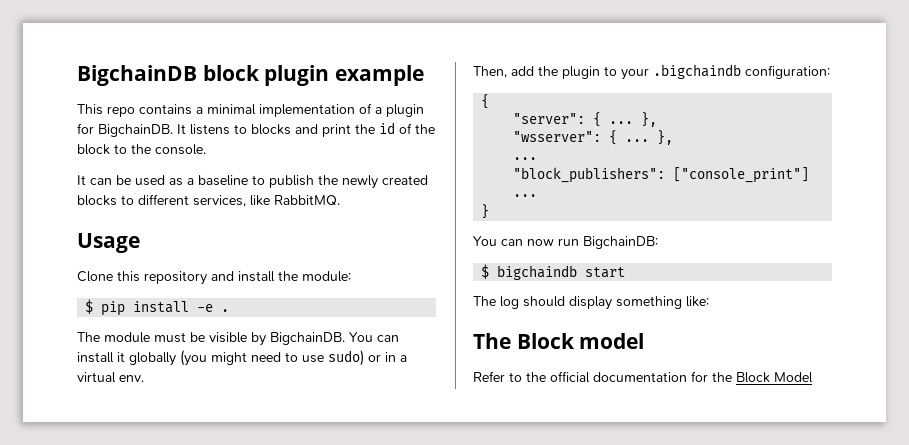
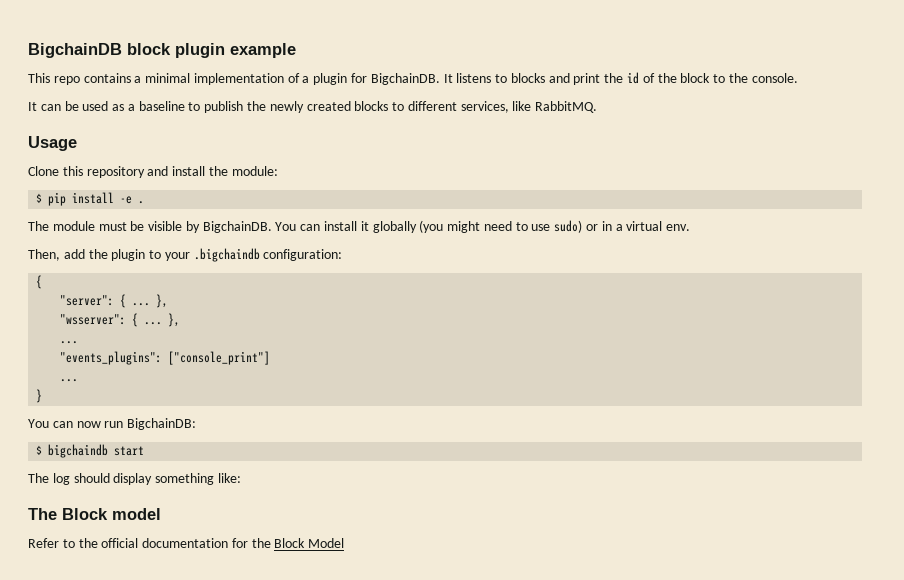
- "block_publishers": ["console_print"]
+ "events_plugins": ["console_print"]

